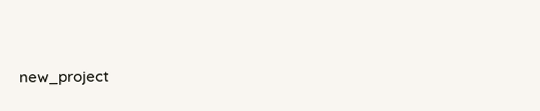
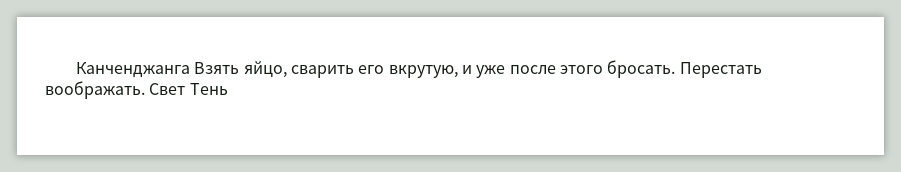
- new_project
+ Канченджанга Взять яйцо, сварить его вкрутую, и уже после этого бросать. Перестать воображать. Свет Тень

